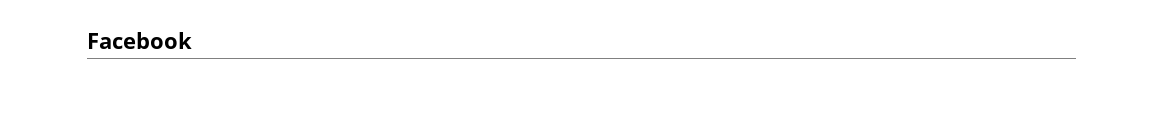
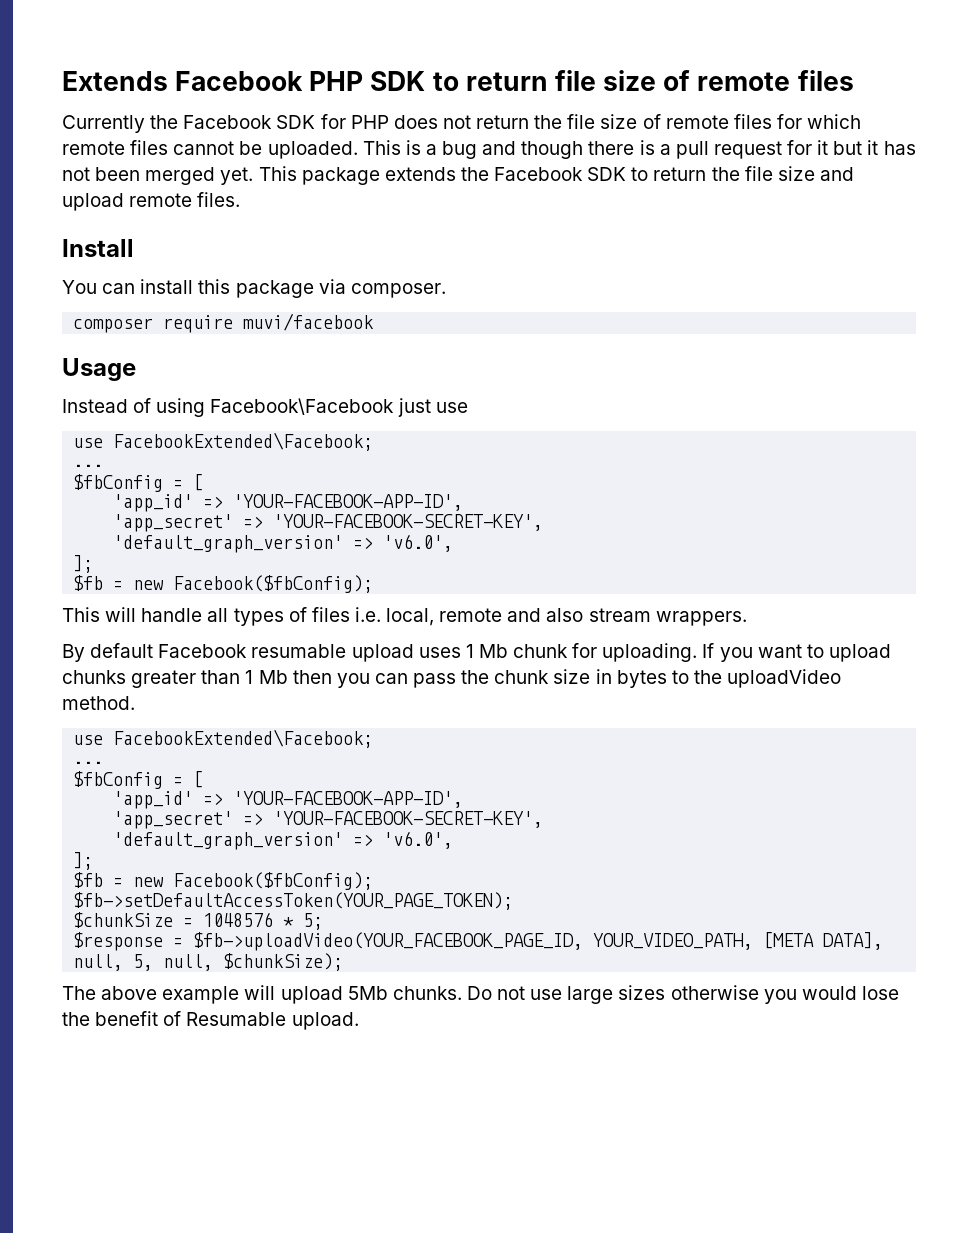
- Facebook
+ Extends Facebook PHP SDK to return file size of remote files
+ Currently the Facebook SDK for PHP does not return the file size of remote files for which remote files cannot be uploaded. This is a bug and though there is a pull request for it but it has not been merged yet. This package extends the Facebook SDK to return the file size and upload remote files.
+ Install
+ You can install this package via composer.
+ composer require muvi/facebook
+ Usage
+ Instead of using Facebook\Facebook just use
+ use FacebookExtended\Facebook;
+ ...
+ $fbConfig = [
+ 'app_id' => 'YOUR-FACEBOOK-APP-ID',
+ 'app_secret' => 'YOUR-FACEBOOK-SECRET-KEY',
+ 'default_graph_version' => 'v6.0',
+ ];
+ $fb = new Facebook($fbConfig);
+ This will handle all types of files i.e. local, remote and also stream wrappers.
+ By default Facebook resumable upload uses 1 Mb chunk for uploading. If you want to upload chunks greater than 1 Mb then you can pass the chunk size in bytes to the uploadVideo method.
+ use FacebookExtended\Facebook;
+ ...
+ $fbConfig = [
+ 'app_id' => 'YOUR-FACEBOOK-APP-ID',
+ 'app_secret' => 'YOUR-FACEBOOK-SECRET-KEY',
+ 'default_graph_version' => 'v6.0',
+ ];
+ $fb = new Facebook($fbConfig);
+ $fb->setDefaultAccessToken(YOUR_PAGE_TOKEN);
+ $chunkSize = 1048576 * 5;
+ $response = $fb->uploadVideo(YOUR_FACEBOOK_PAGE_ID, YOUR_VIDEO_PATH, [META DATA], null, 5, null, $chunkSize);
+ The above example will upload 5Mb chunks. Do not use large sizes otherwise you would lose the benefit of Resumable upload.

